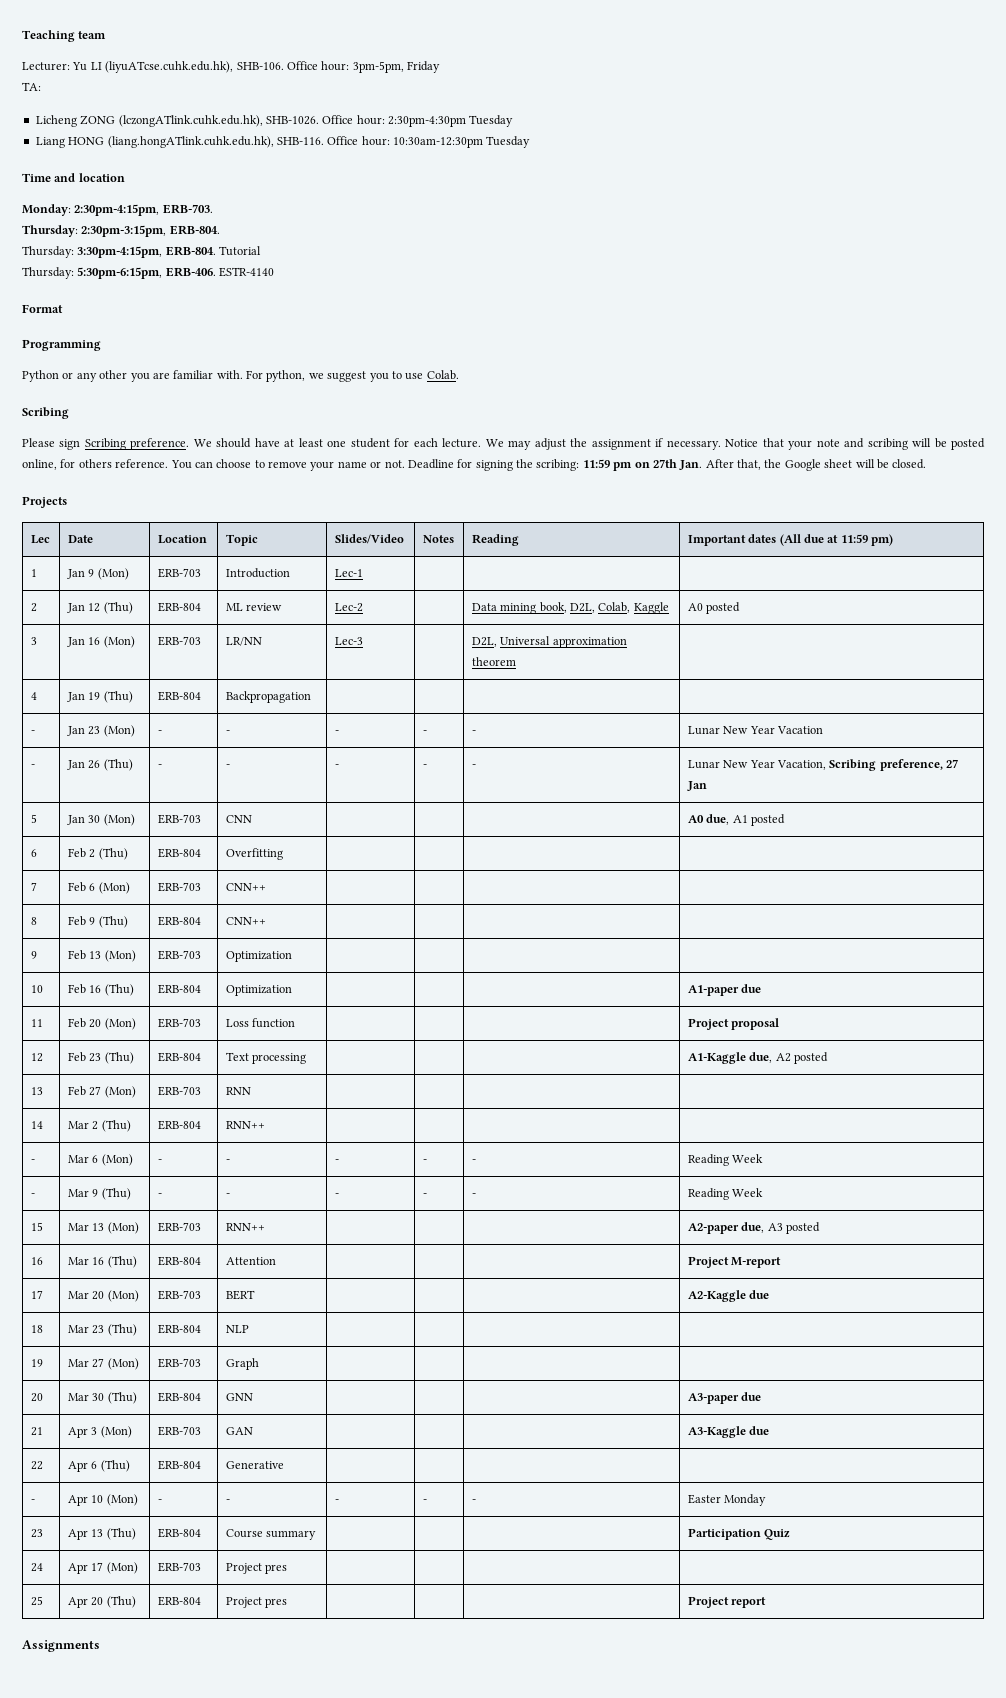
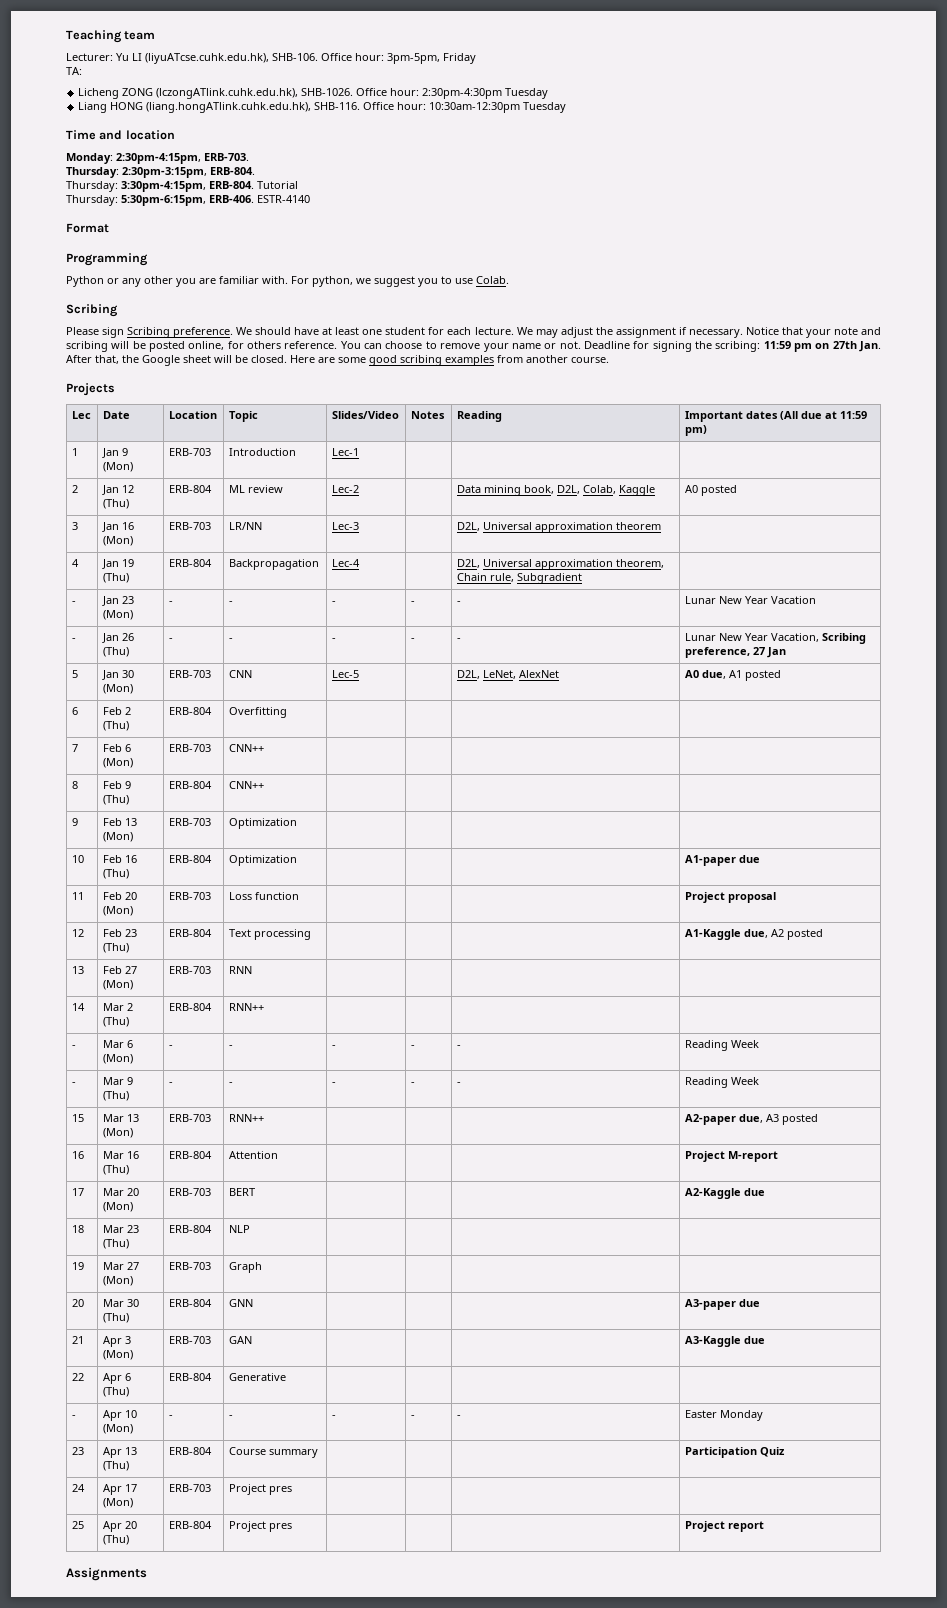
+ Here are some good scribing examples from another course.
- 4 | Jan 19 (Thu) | ERB-804 | Backpropagation | | | |
+ 4 | Jan 19 (Thu) | ERB-804 | Backpropagation | Lec-4 | | D2L, Universal approximation theorem, Chain rule, Subgradient |
- 5 | Jan 30 (Mon) | ERB-703 | CNN | | | | A0 due, A1 posted
+ 5 | Jan 30 (Mon) | ERB-703 | CNN | Lec-5 | | D2L, LeNet, AlexNet | A0 due, A1 posted

